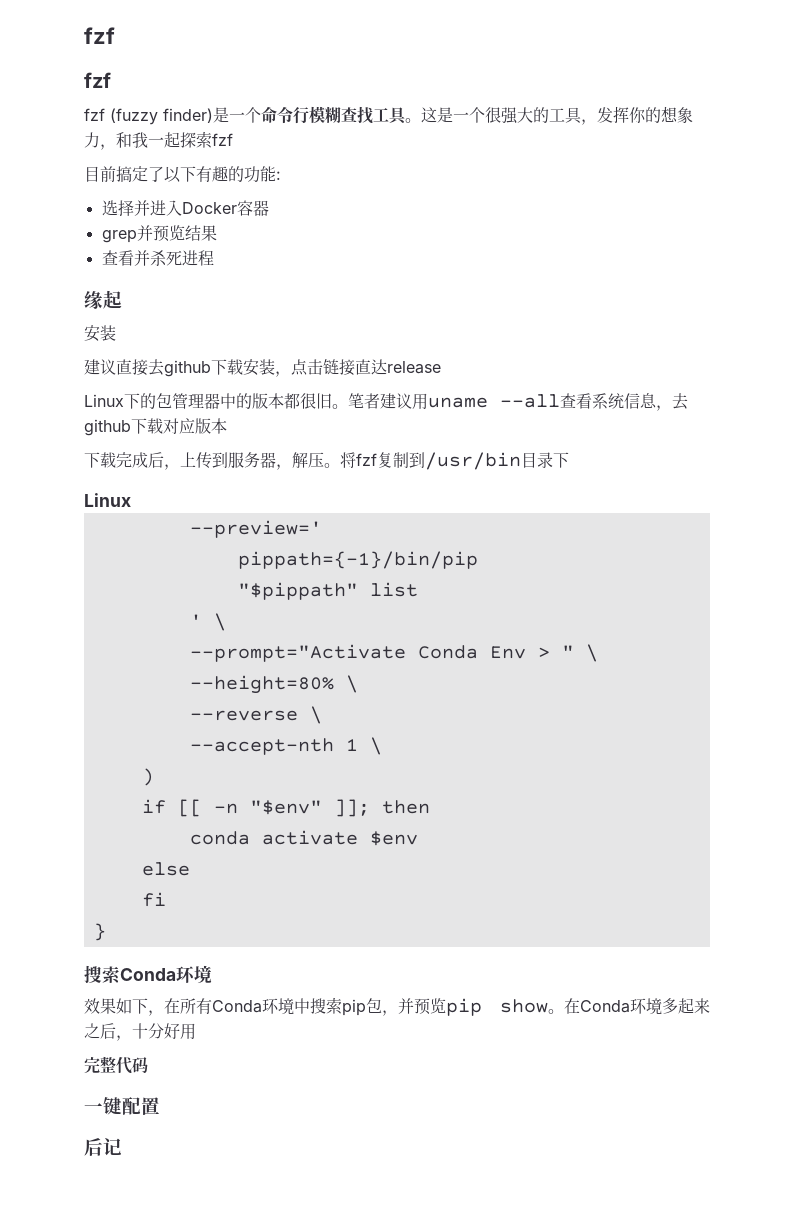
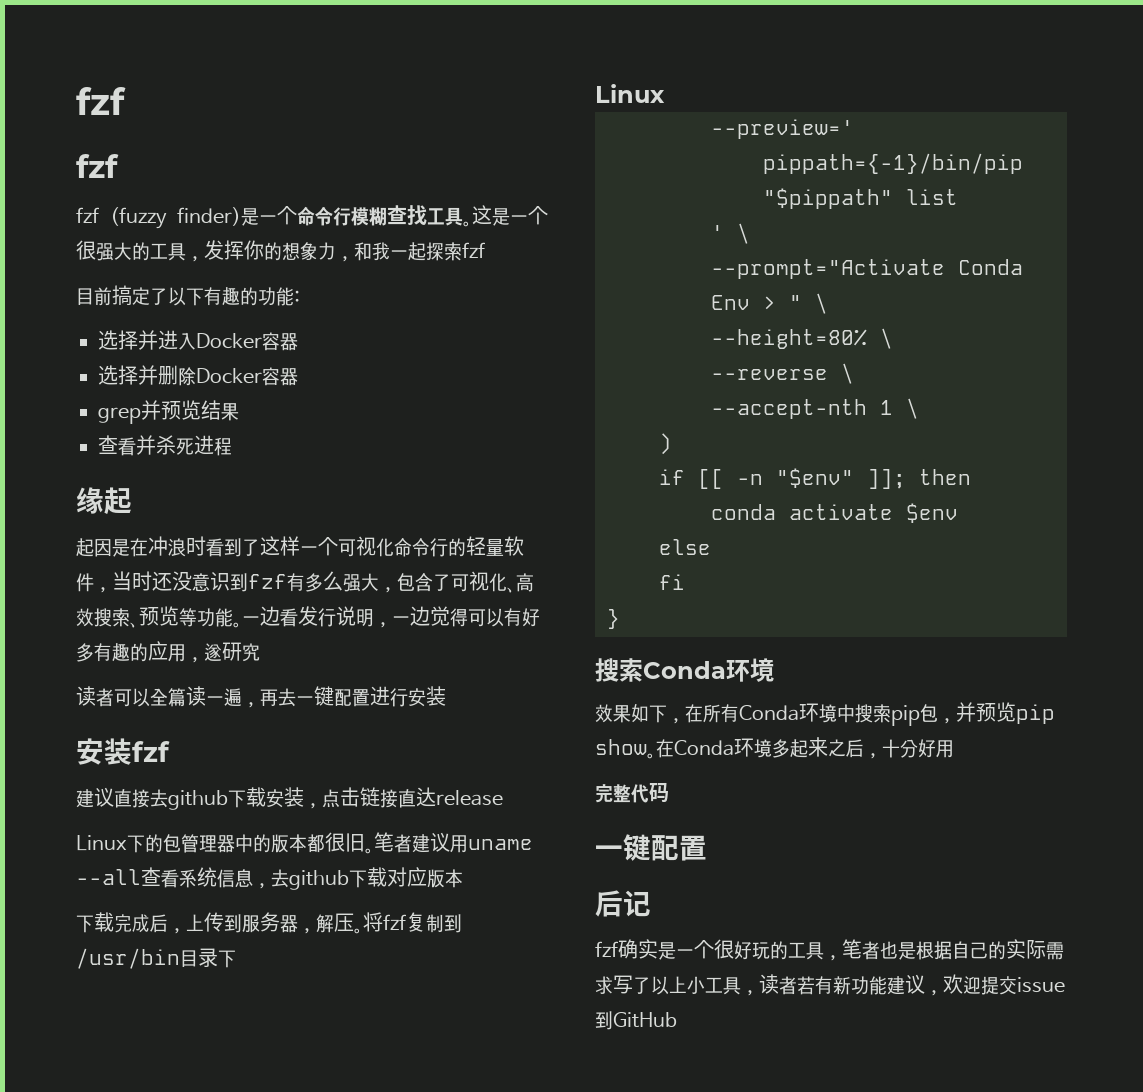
+ 选择并删除Docker容器
  缘起
- 安装
+ 起因是在冲浪时看到了这样一个可视化命令行的轻量软件，当时还没意识到fzf有多么强大，包含了可视化、高效搜索、预览等功能。一边看发行说明，一边觉得可以有好多有趣的应用，遂研究
+ 读者可以全篇读一遍，再去一键配置进行安装
+ 安装fzf
+ fzf确实是一个很好玩的工具，笔者也是根据自己的实际需求写了以上小工具，读者若有新功能建议，欢迎提交issue到GitHub

